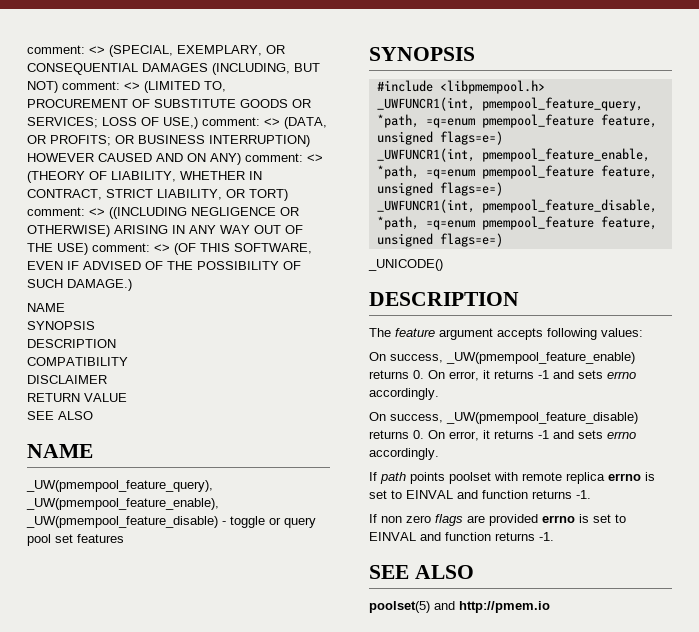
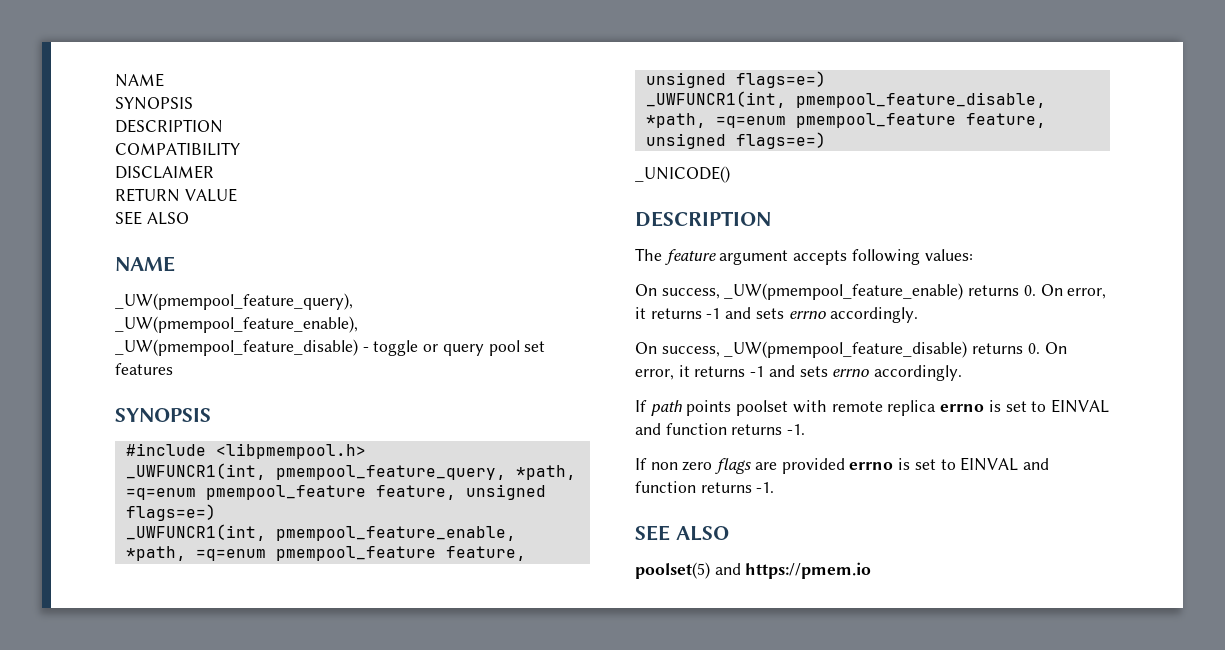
- comment: <> (SPECIAL, EXEMPLARY, OR CONSEQUENTIAL DAMAGES (INCLUDING, BUT NOT) comment: <> (LIMITED TO, PROCUREMENT OF SUBSTITUTE GOODS OR SERVICES; LOSS OF USE,) comment: <> (DATA, OR PROFITS; OR BUSINESS INTERRUPTION) HOWEVER CAUSED AND ON ANY) comment: <> (THEORY OF LIABILITY, WHETHER IN CONTRACT, STRICT LIABILITY, OR TORT) comment: <> ((INCLUDING NEGLIGENCE OR OTHERWISE) ARISING IN ANY WAY OUT OF THE USE) comment: <> (OF THIS SOFTWARE, EVEN IF ADVISED OF THE POSSIBILITY OF SUCH DAMAGE.)
- poolset(5) and http://pmem.io
+ poolset(5) and https://pmem.io

